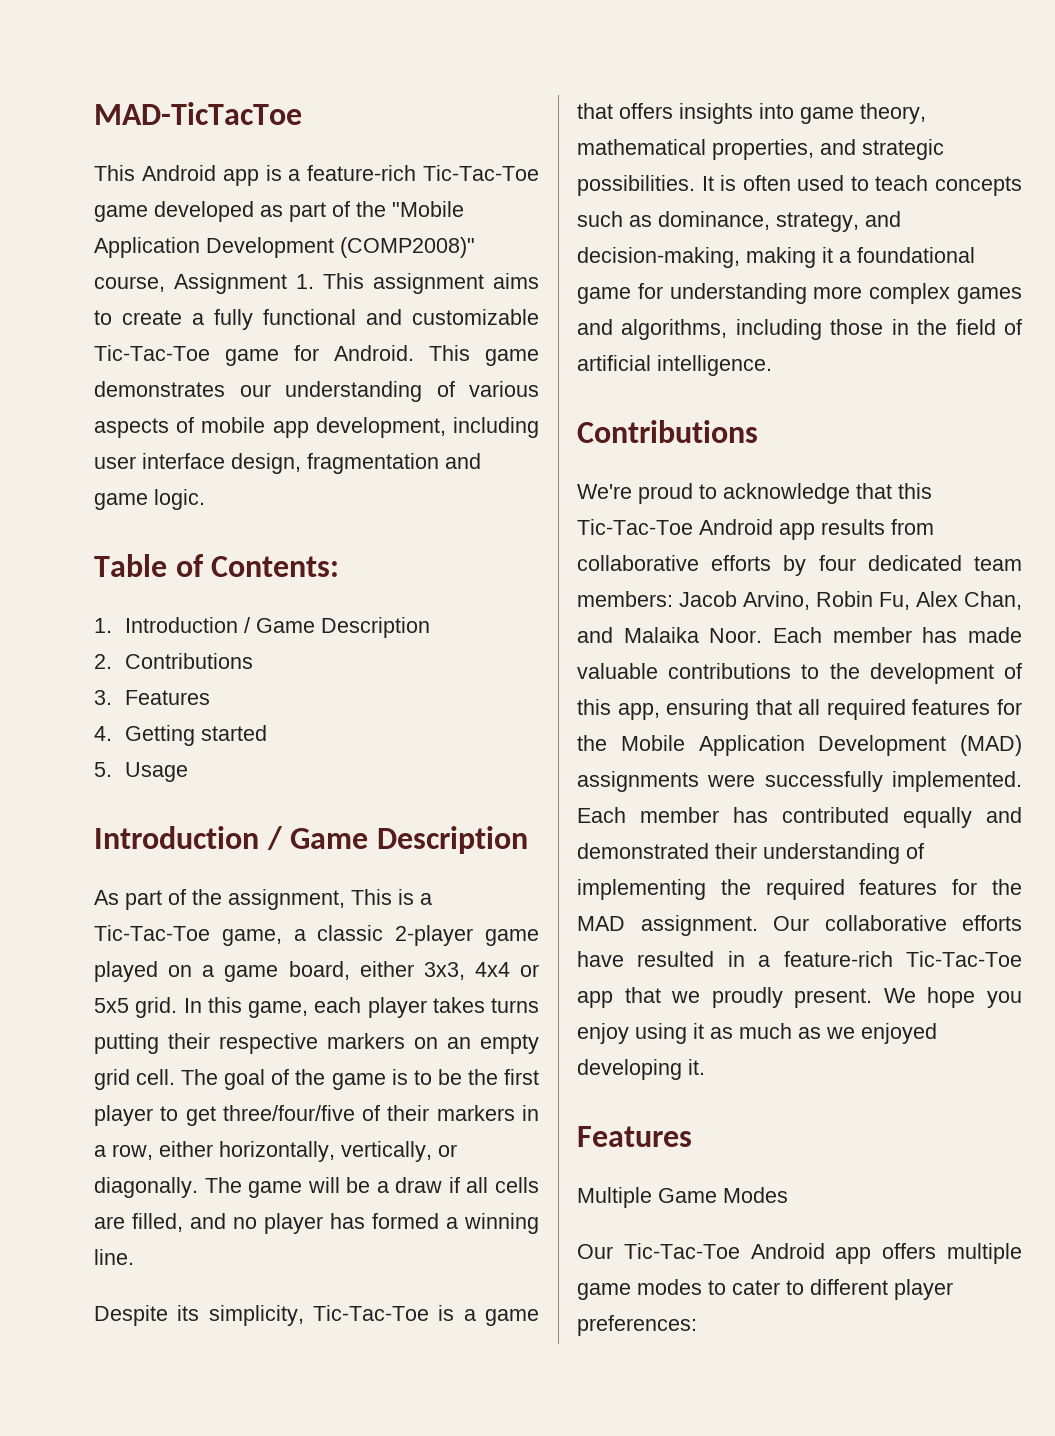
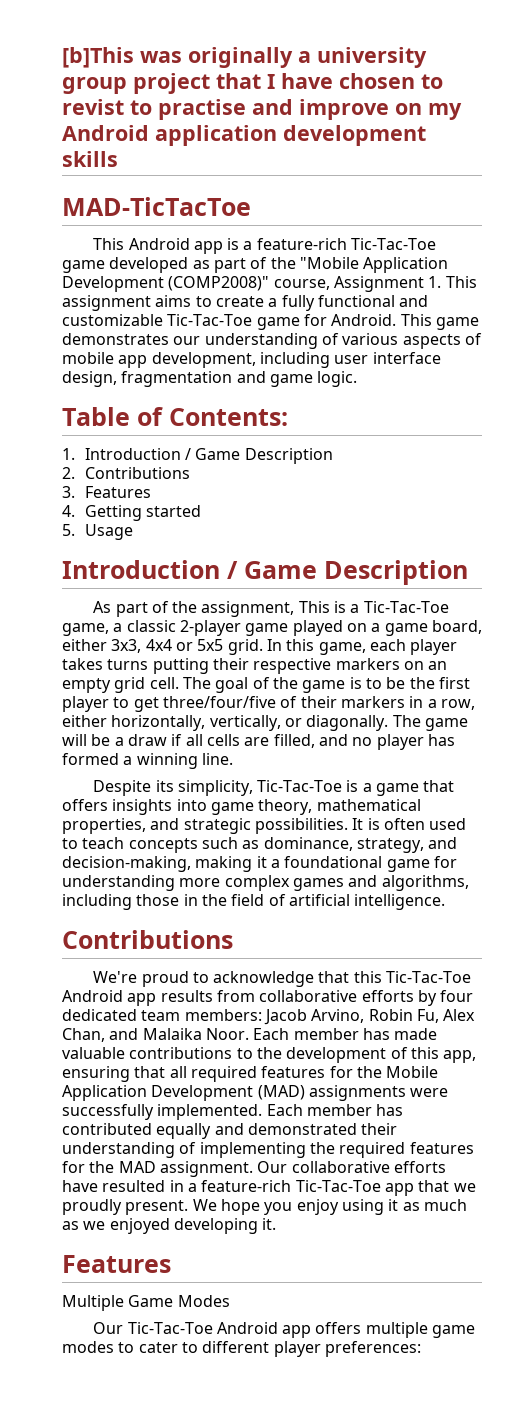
+ [b]This was originally a university group project that I have chosen to revist to practise and improve on my Android application development skills

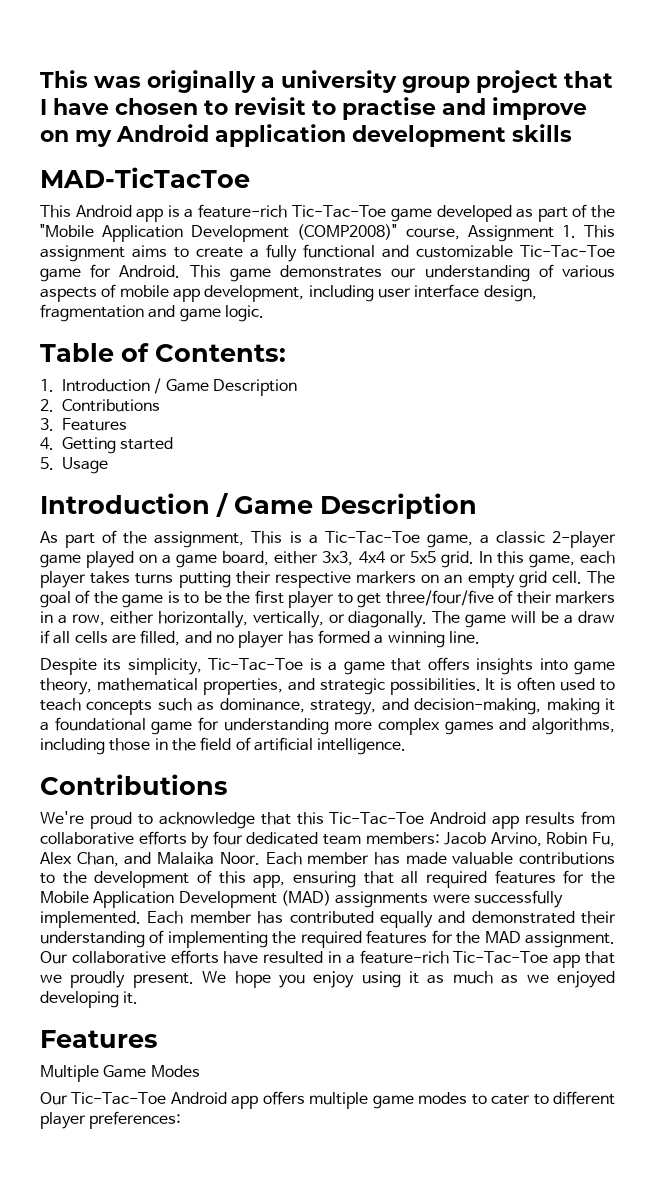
- [b]This was originally a university group project that I have chosen to revist to practise and improve on my Android application development skills
+ This was originally a university group project that I have chosen to revisit to practise and improve on my Android application development skills

